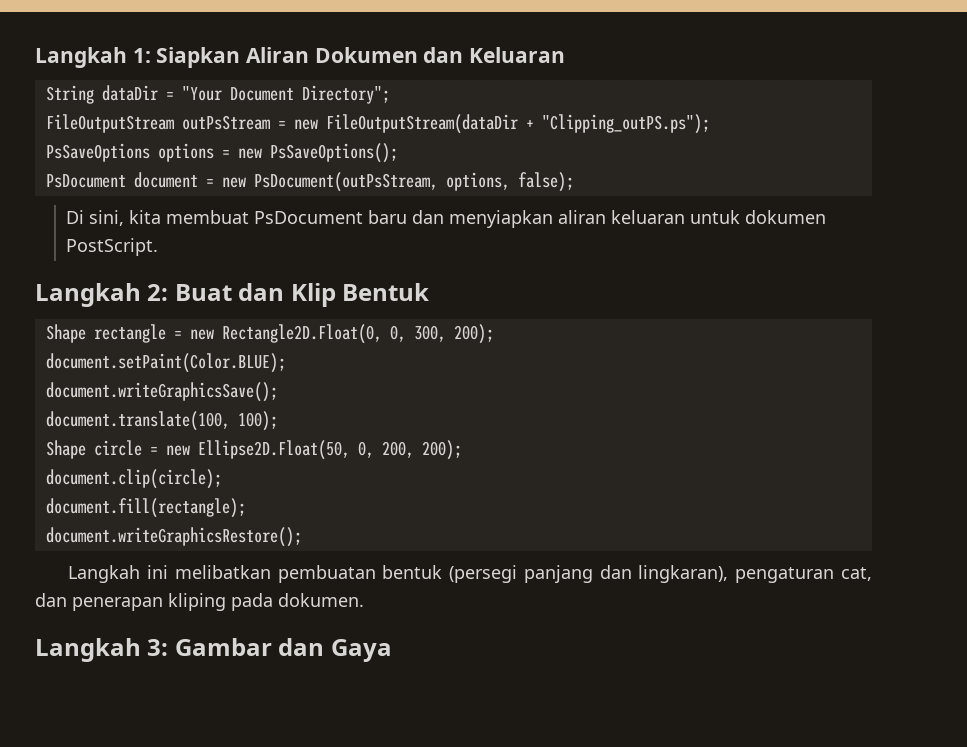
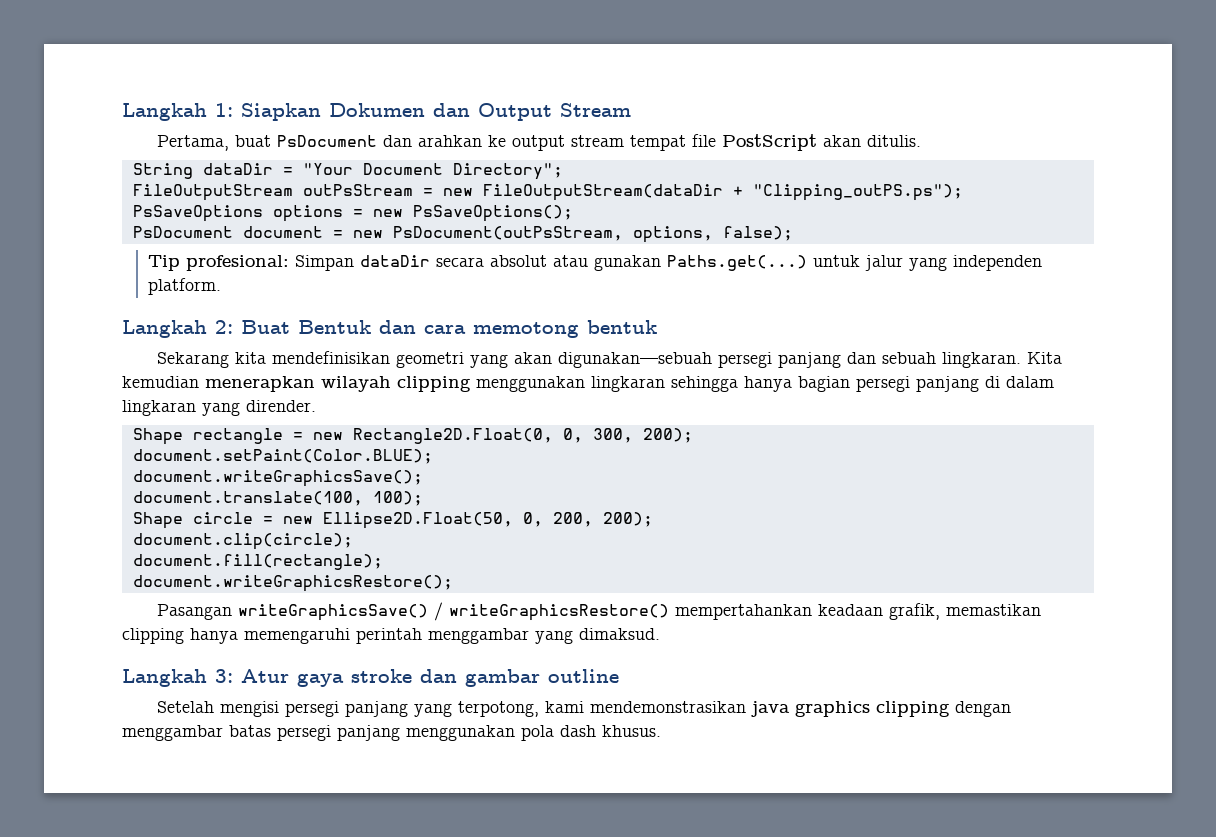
- Langkah 1: Siapkan Aliran Dokumen dan Keluaran
+ Langkah 1: Siapkan Dokumen dan Output Stream
+ Pertama, buat PsDocument dan arahkan ke output stream tempat file PostScript akan ditulis.
- Di sini, kita membuat PsDocument baru dan menyiapkan aliran keluaran untuk dokumen PostScript.
- Langkah 2: Buat dan Klip Bentuk
+ Tip profesional: Simpan dataDir secara absolut atau gunakan Paths.get(...) untuk jalur yang independen platform.
+ Langkah 2: Buat Bentuk dan cara memotong bentuk
+ Sekarang kita mendefinisikan geometri yang akan digunakan—sebuah persegi panjang dan sebuah lingkaran. Kita kemudian menerapkan wilayah clipping menggunakan lingkaran sehingga hanya bagian persegi panjang di dalam lingkaran yang dirender.
- Langkah ini melibatkan pembuatan bentuk (persegi panjang dan lingkaran), pengaturan cat, dan penerapan kliping pada dokumen.
- Langkah 3: Gambar dan Gaya
+ Pasangan writeGraphicsSave() / writeGraphicsRestore() mempertahankan keadaan grafik, memastikan clipping hanya memengaruhi perintah menggambar yang dimaksud.
+ Langkah 3: Atur gaya stroke dan gambar outline
+ Setelah mengisi persegi panjang yang terpotong, kami mendemonstrasikan java graphics clipping dengan menggambar batas persegi panjang menggunakan pola dash khusus.

